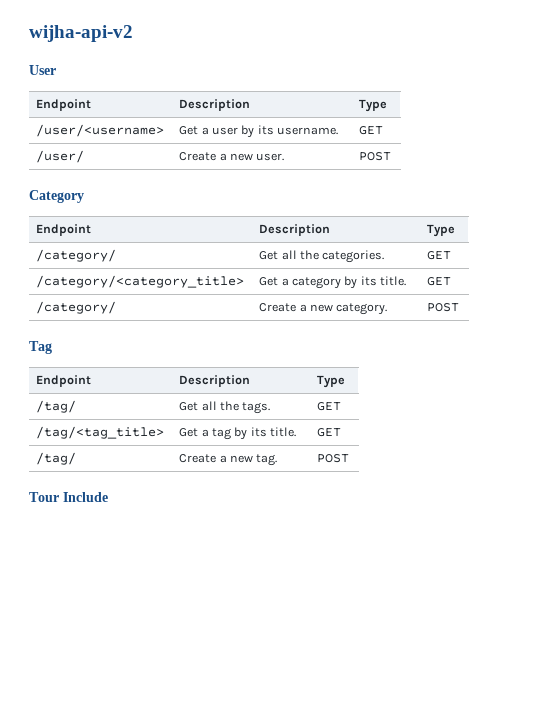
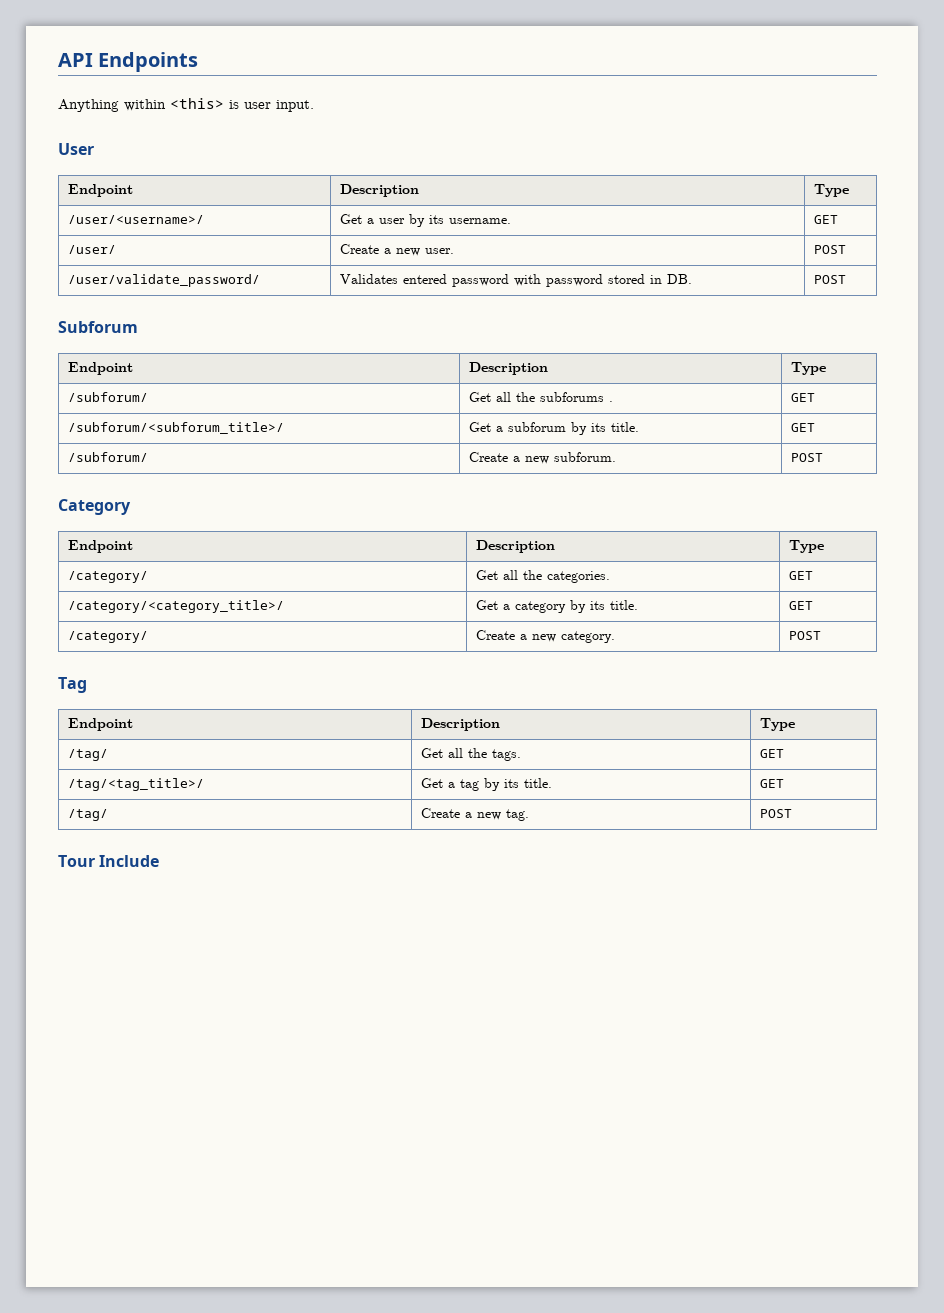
- wijha-api-v2
+ API Endpoints
+ Anything within <this> is user input.
- /user/<username> | Get a user by its username. | GET
+ /user/<username>/ | Get a user by its username. | GET
+ /user/validate_password/ | Validates entered password with password stored in DB. | POST
+ Subforum
+ Endpoint | Description | Type
+ /subforum/ | Get all the subforums . | GET
+ /subforum/<subforum_title>/ | Get a subforum by its title. | GET
+ /subforum/ | Create a new subforum. | POST
- /category/<category_title> | Get a category by its title. | GET
+ /category/<category_title>/ | Get a category by its title. | GET
- /tag/<tag_title> | Get a tag by its title. | GET
+ /tag/<tag_title>/ | Get a tag by its title. | GET

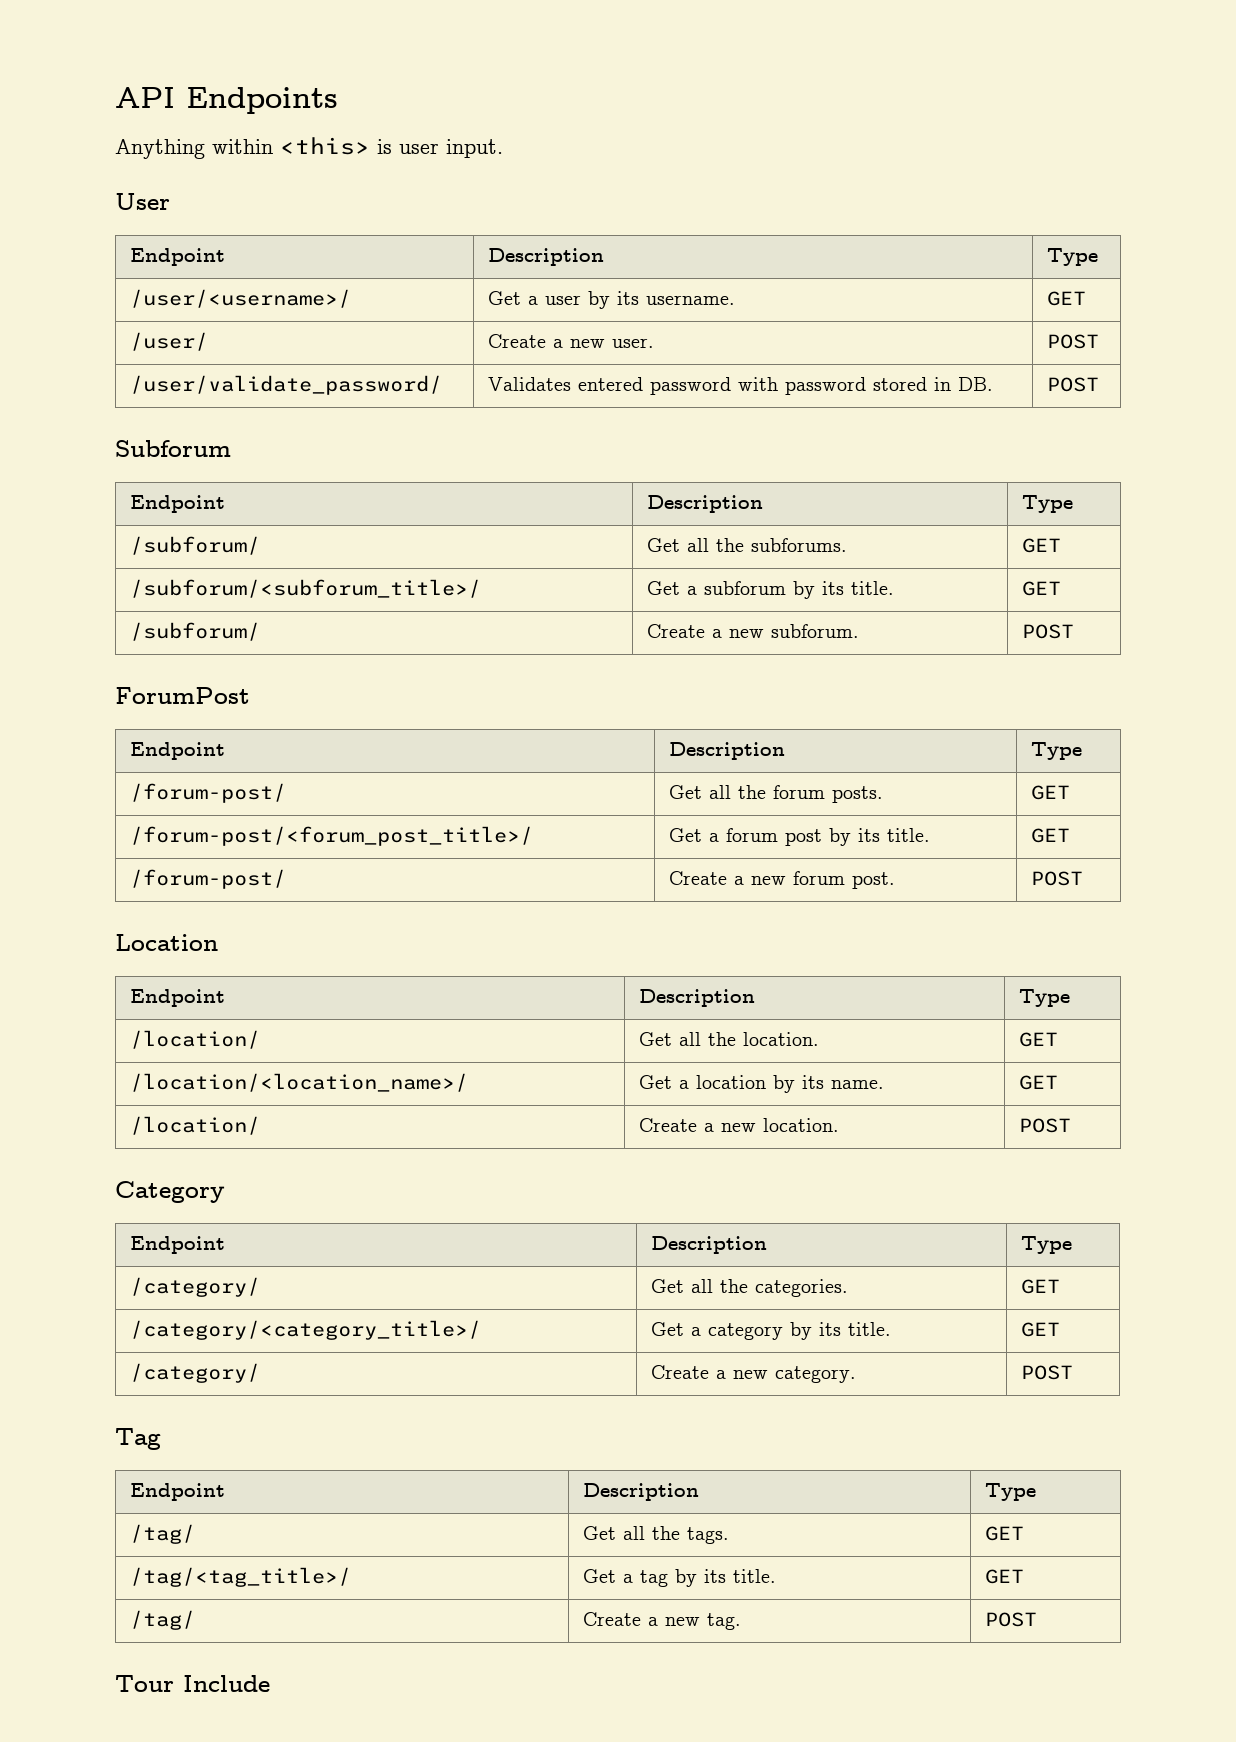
- /subforum/ | Get all the subforums . | GET
+ /subforum/ | Get all the subforums. | GET
+ ForumPost
+ Endpoint | Description | Type
+ /forum-post/ | Get all the forum posts. | GET
+ /forum-post/<forum_post_title>/ | Get a forum post by its title. | GET
+ /forum-post/ | Create a new forum post. | POST
+ Location
+ Endpoint | Description | Type
+ /location/ | Get all the location. | GET
+ /location/<location_name>/ | Get a location by its name. | GET
+ /location/ | Create a new location. | POST

